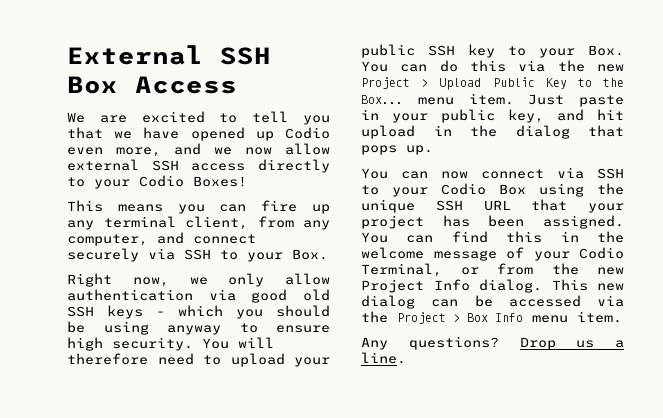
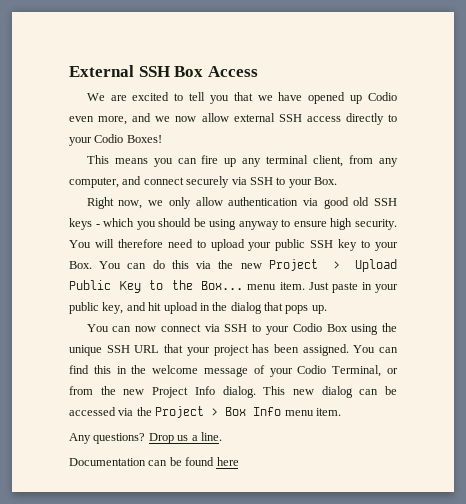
+ Documentation can be found here

